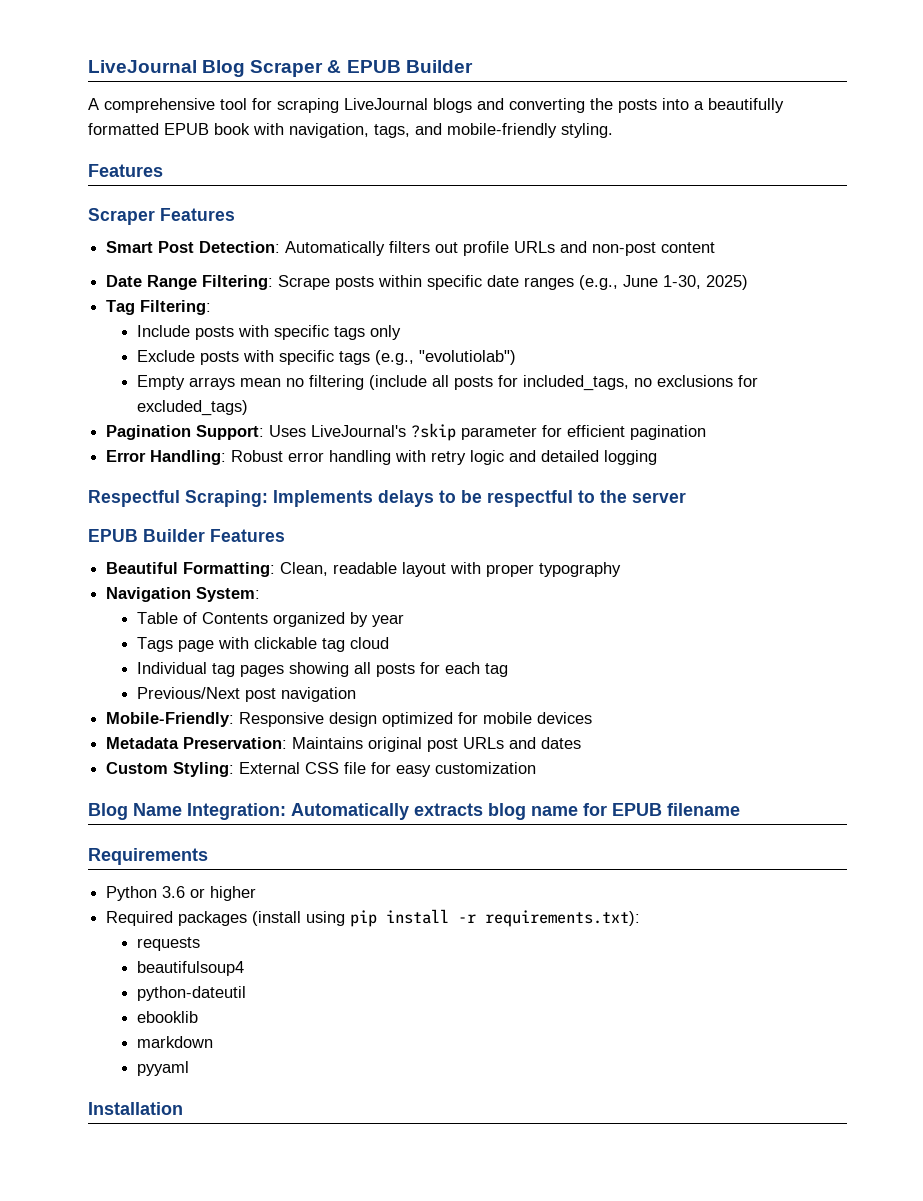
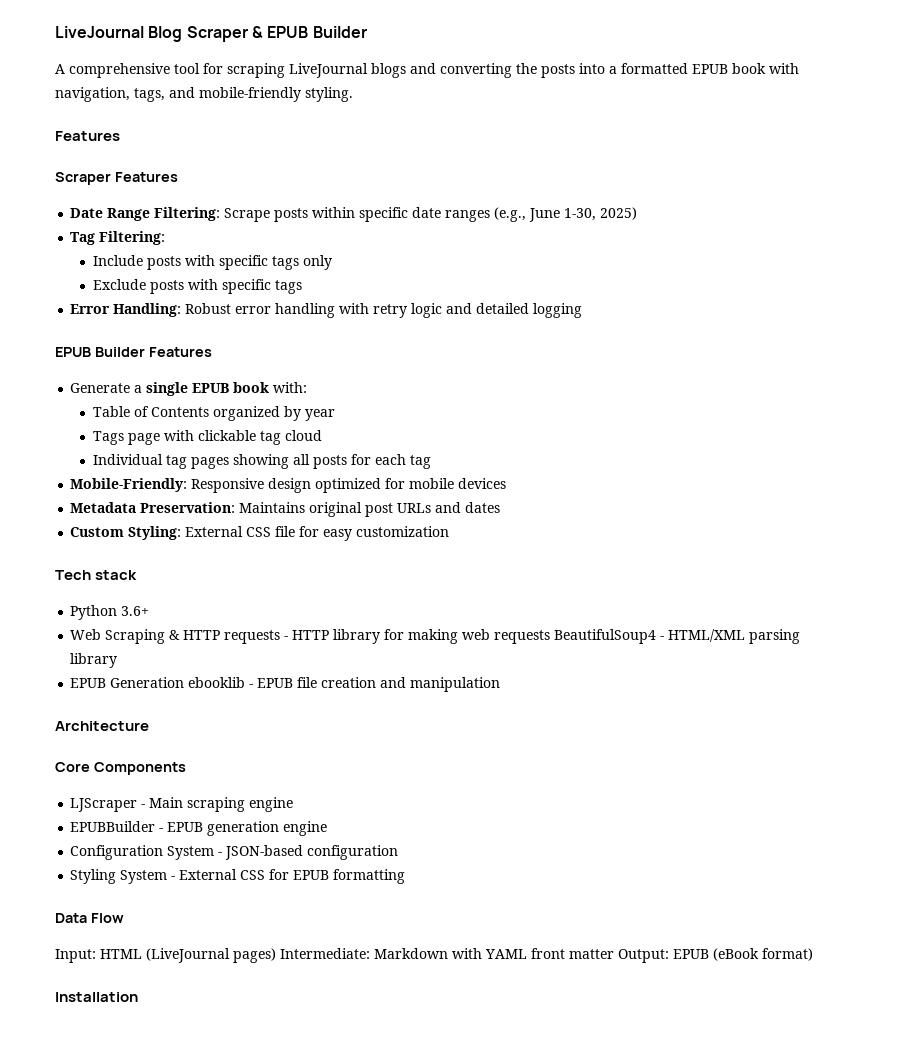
- A comprehensive tool for scraping LiveJournal blogs and converting the posts into a beautifully formatted EPUB book with navigation, tags, and mobile-friendly styling.
+ A comprehensive tool for scraping LiveJournal blogs and converting the posts into a formatted EPUB book with navigation, tags, and mobile-friendly styling.
- Smart Post Detection: Automatically filters out profile URLs and non-post content
- Exclude posts with specific tags (e.g., "evolutiolab")
- Empty arrays mean no filtering (include all posts for included_tags, no exclusions for excluded_tags)
- Pagination Support: Uses LiveJournal's ?skip parameter for efficient pagination
+ Exclude posts with specific tags
- Respectful Scraping: Implements delays to be respectful to the server
  EPUB Builder Features
- Beautiful Formatting: Clean, readable layout with proper typography
- Navigation System:
+ Generate a single EPUB book with:
- Previous/Next post navigation
- Blog Name Integration: Automatically extracts blog name for EPUB filename
- Requirements
- Python 3.6 or higher
- Required packages (install using pip install -r requirements.txt):
- requests
- beautifulsoup4
- python-dateutil
- ebooklib
- markdown
- pyyaml
+ Tech stack
+ Python 3.6+
+ Web Scraping & HTTP requests - HTTP library for making web requests BeautifulSoup4 - HTML/XML parsing library
+ EPUB Generation ebooklib - EPUB file creation and manipulation
+ Architecture
+ Core Components
+ LJScraper - Main scraping engine
+ EPUBBuilder - EPUB generation engine
+ Configuration System - JSON-based configuration
+ Styling System - External CSS for EPUB formatting
+ Data Flow
+ Input: HTML (LiveJournal pages) Intermediate: Markdown with YAML front matter Output: EPUB (eBook format)

